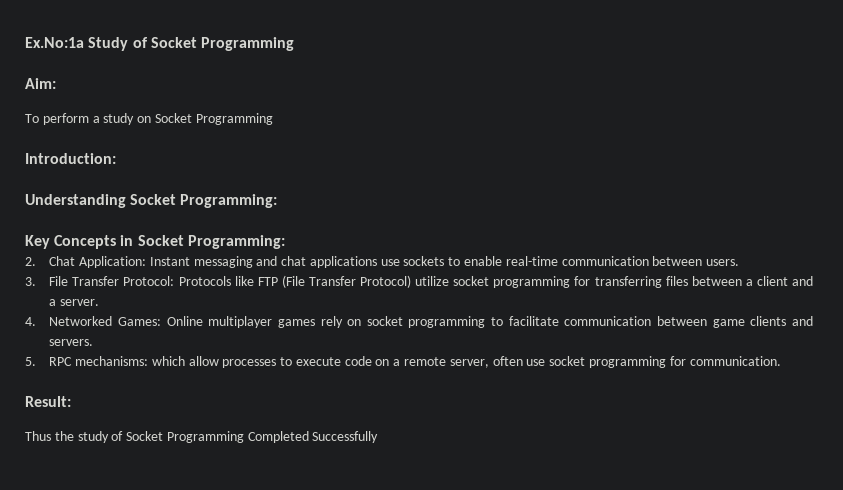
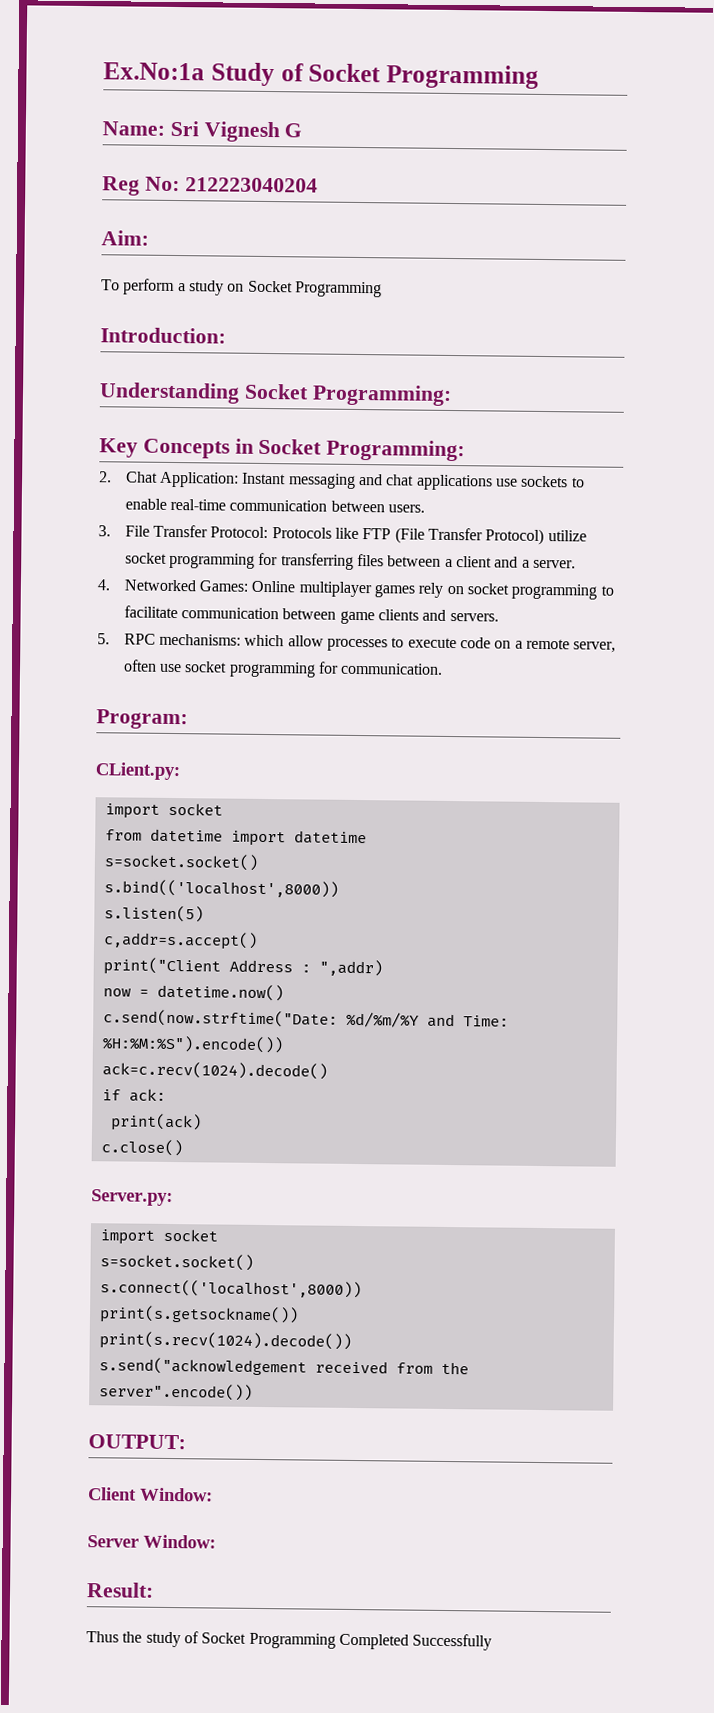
+ Name: Sri Vignesh G
+ Reg No: 212223040204
+ Program:
+ CLient.py:
+ import socket
+ from datetime import datetime
+ s=socket.socket()
+ s.bind(('localhost',8000))
+ s.listen(5)
+ c,addr=s.accept()
+ print("Client Address : ",addr)
+ now = datetime.now()
+ c.send(now.strftime("Date: %d/%m/%Y and Time: %H:%M:%S").encode())
+ ack=c.recv(1024).decode()
+ if ack:
+ print(ack)
+ c.close()
+ Server.py:
+ import socket
+ s=socket.socket()
+ s.connect(('localhost',8000))
+ print(s.getsockname())
+ print(s.recv(1024).decode())
+ s.send("acknowledgement received from the server".encode())
+ OUTPUT:
+ Client Window:
+ Server Window:

